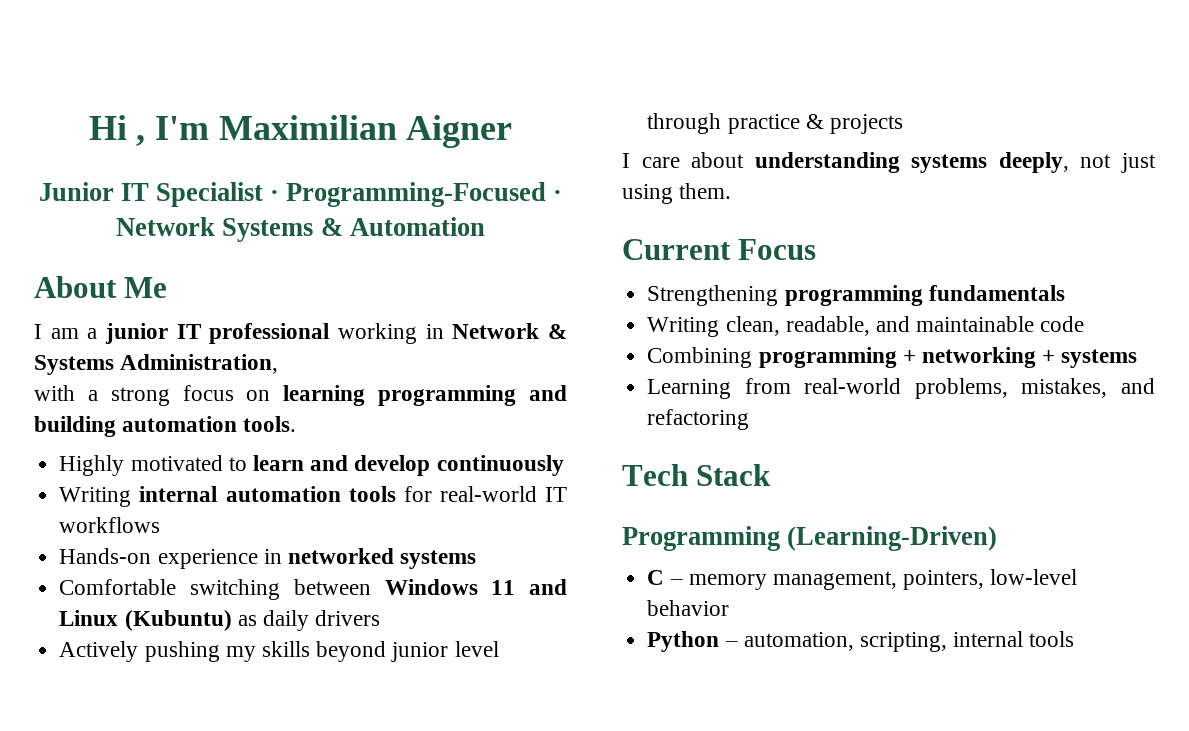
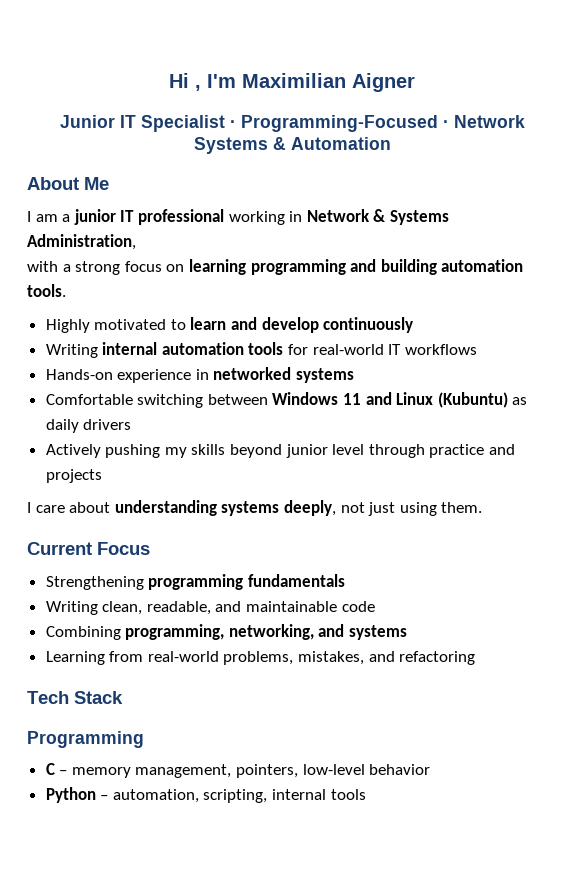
- Actively pushing my skills beyond junior level through practice & projects
+ Actively pushing my skills beyond junior level through practice and projects
- Combining programming + networking + systems
+ Combining programming, networking, and systems
- Programming (Learning-Driven)
+ Programming

